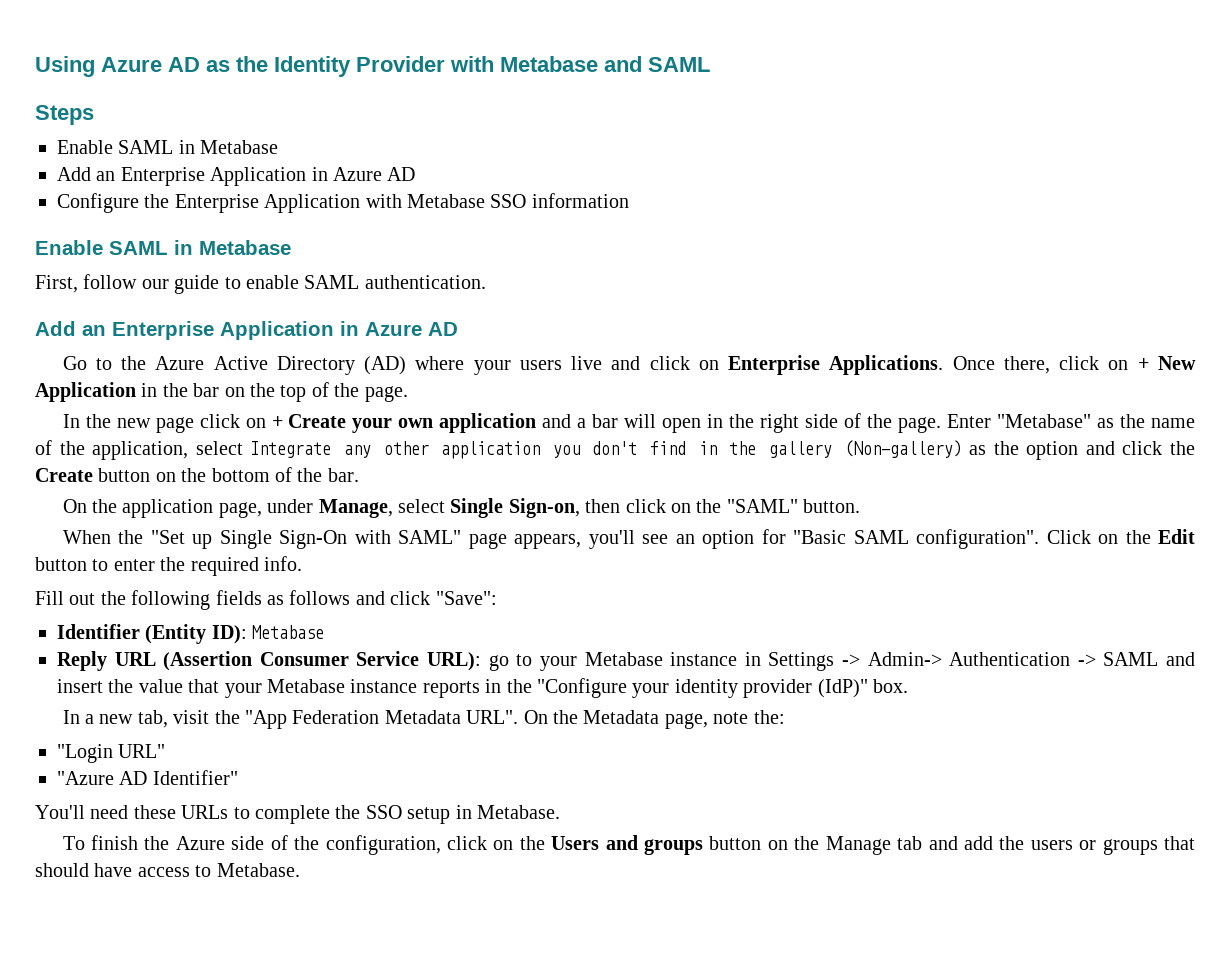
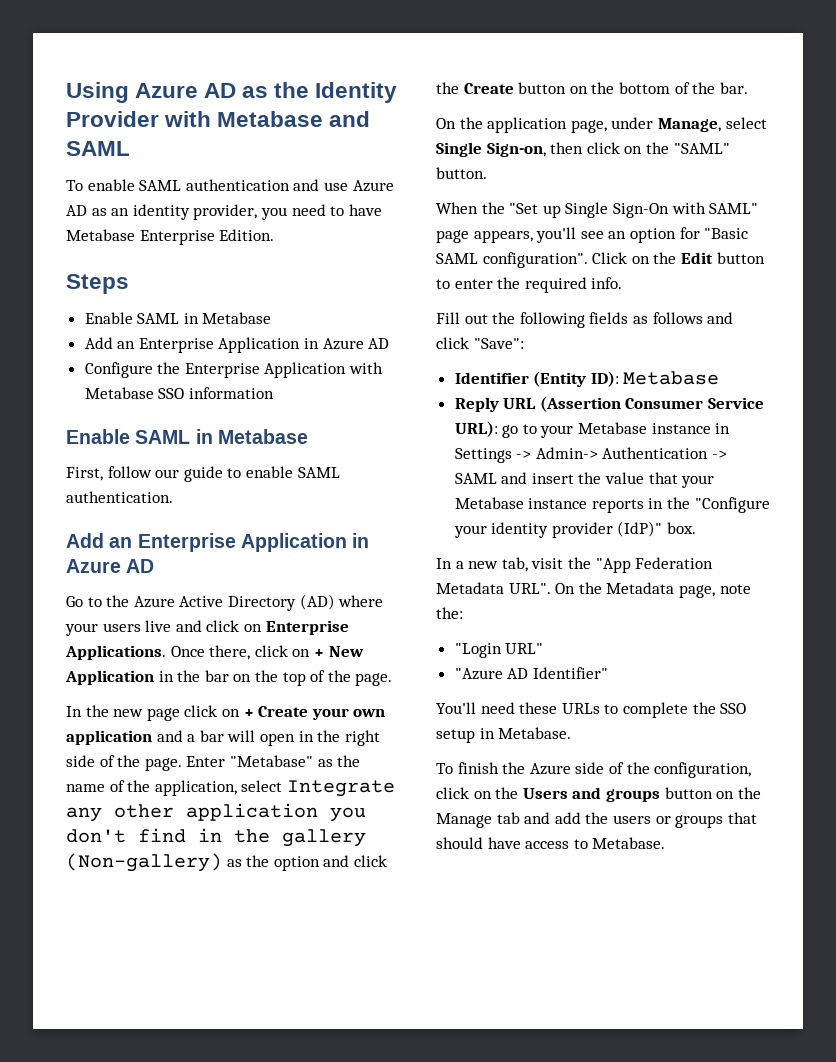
+ To enable SAML authentication and use Azure AD as an identity provider, you need to have Metabase Enterprise Edition.

